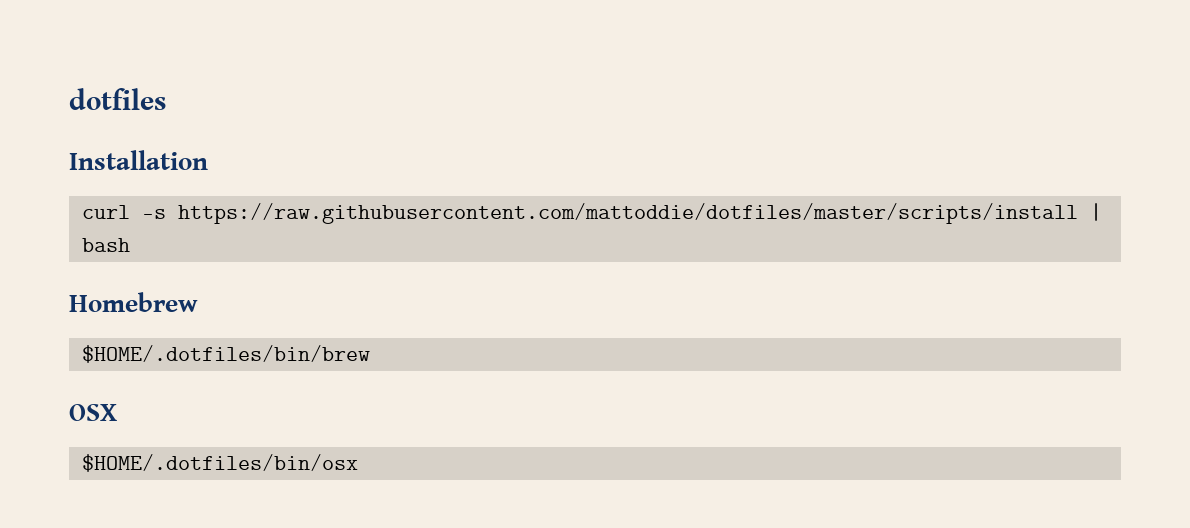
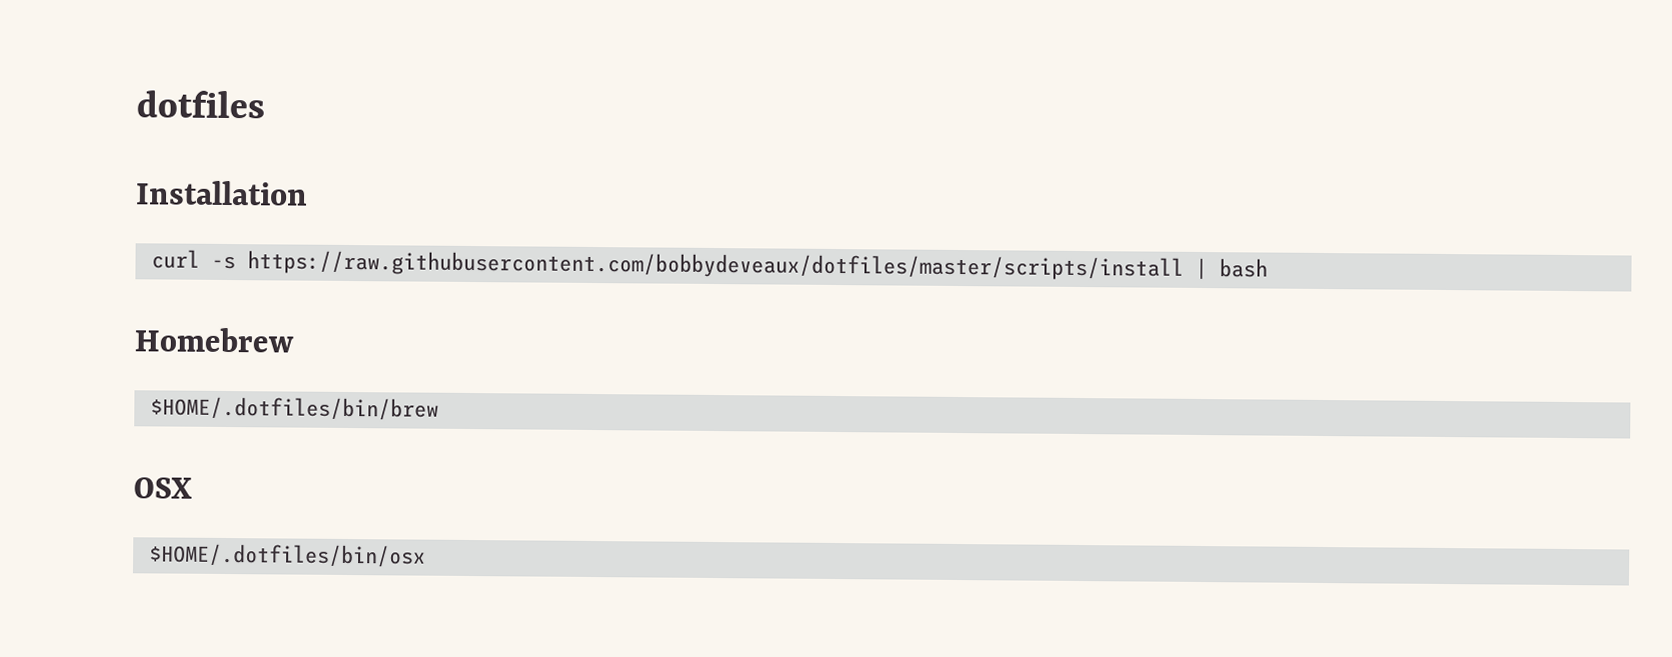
- curl -s https://raw.githubusercontent.com/mattoddie/dotfiles/master/scripts/install | bash
+ curl -s https://raw.githubusercontent.com/bobbydeveaux/dotfiles/master/scripts/install | bash

